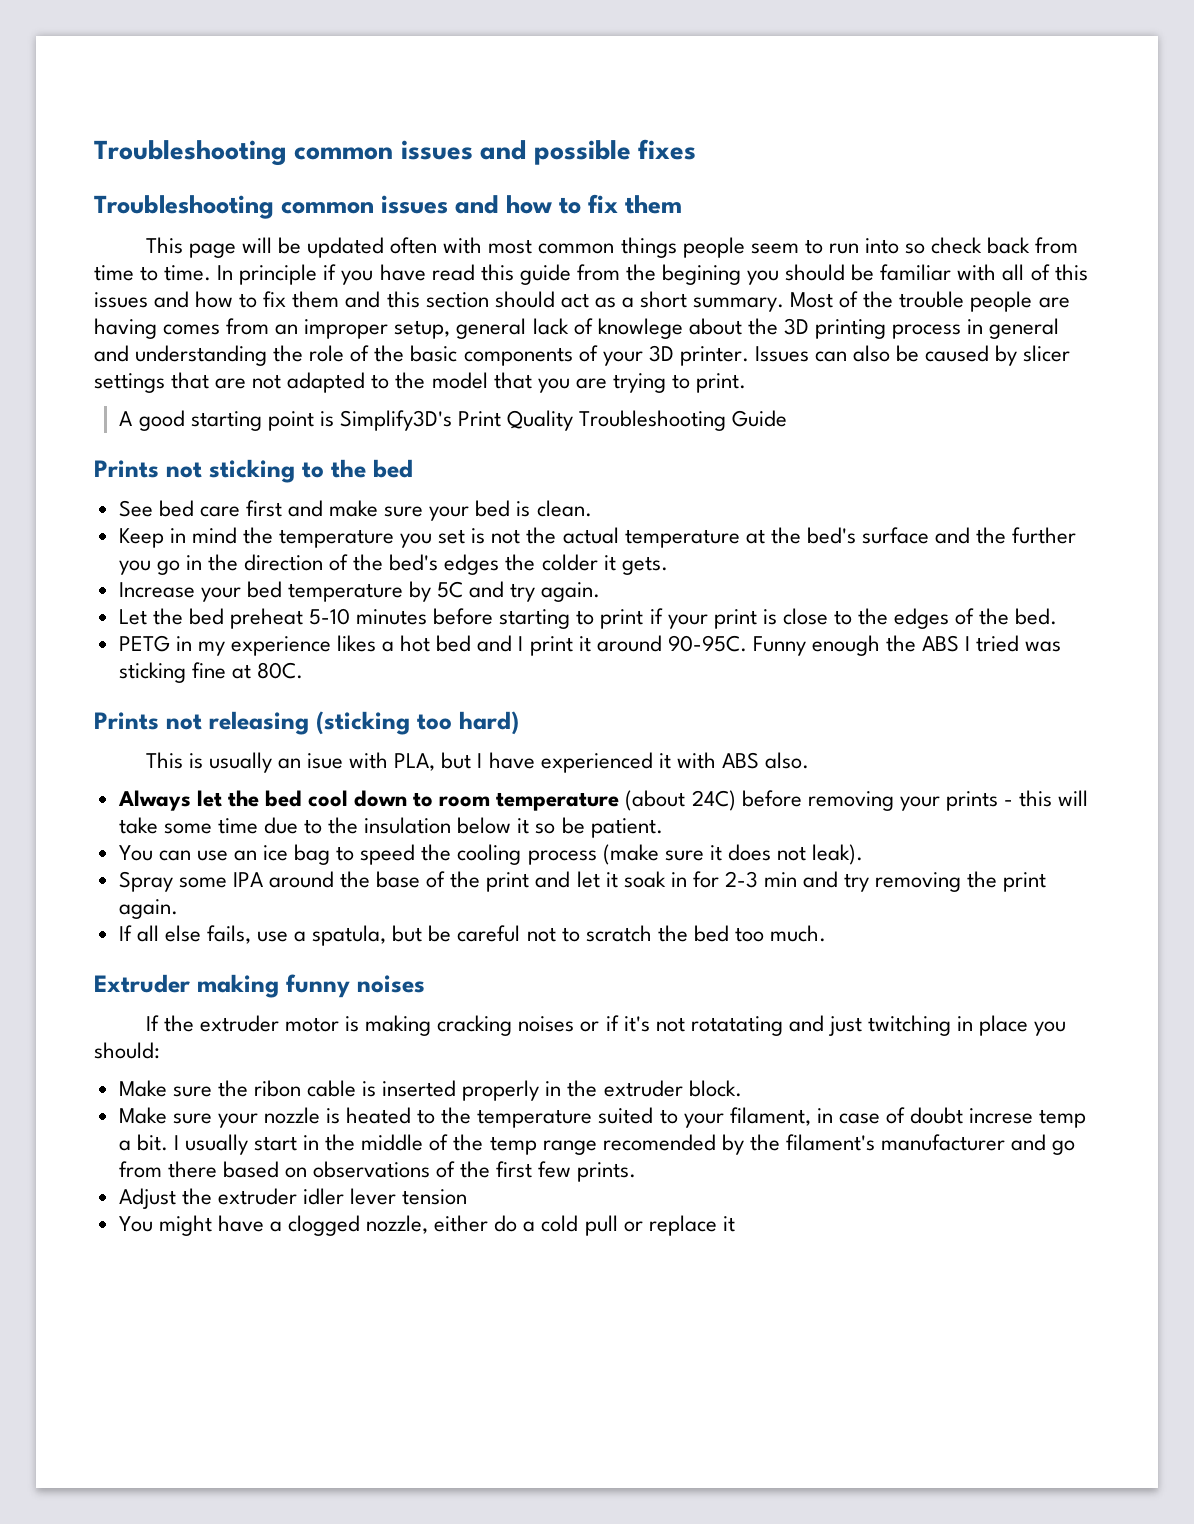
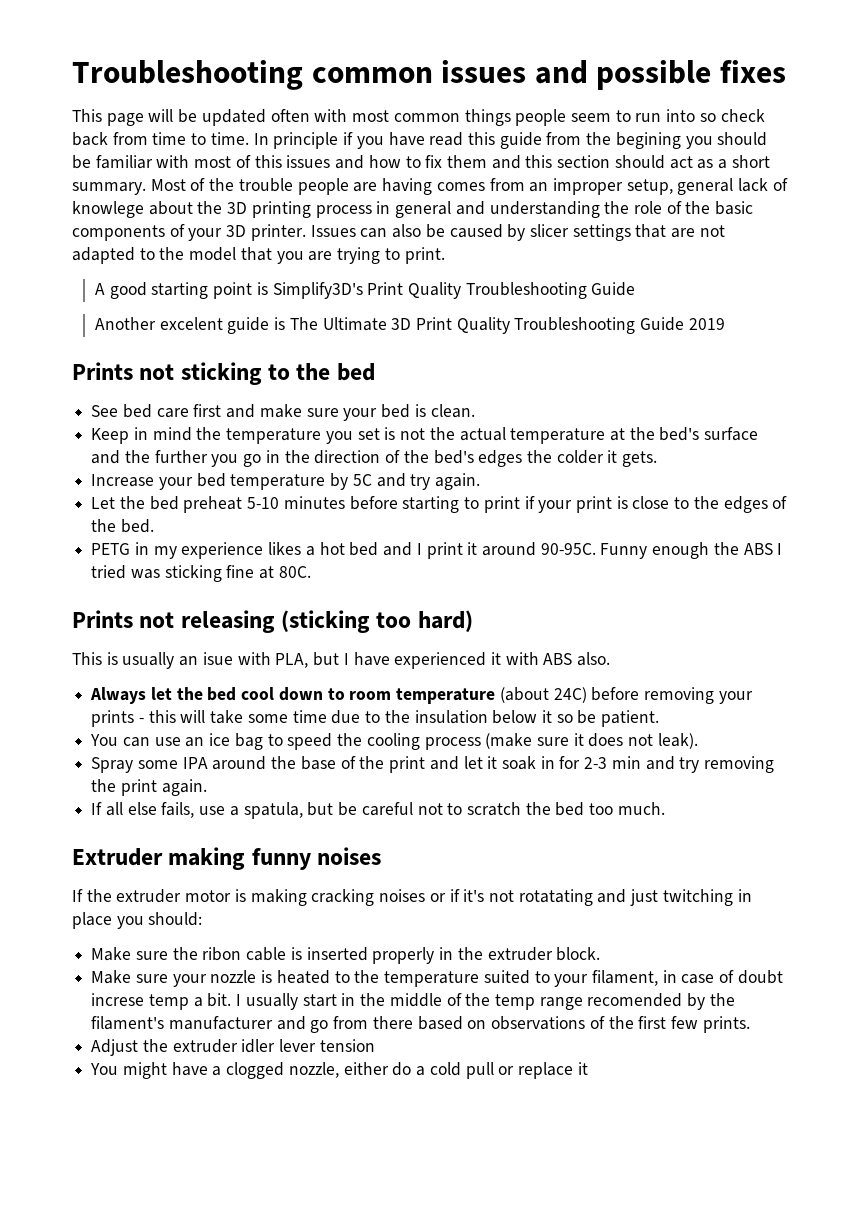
- Troubleshooting common issues and how to fix them
- In principle if you have read this guide from the begining you should be familiar with all of this issues and how to fix them and this section should act as a short summary.
+ In principle if you have read this guide from the begining you should be familiar with most of this issues and how to fix them and this section should act as a short summary.
+ Another excelent guide is The Ultimate 3D Print Quality Troubleshooting Guide 2019

